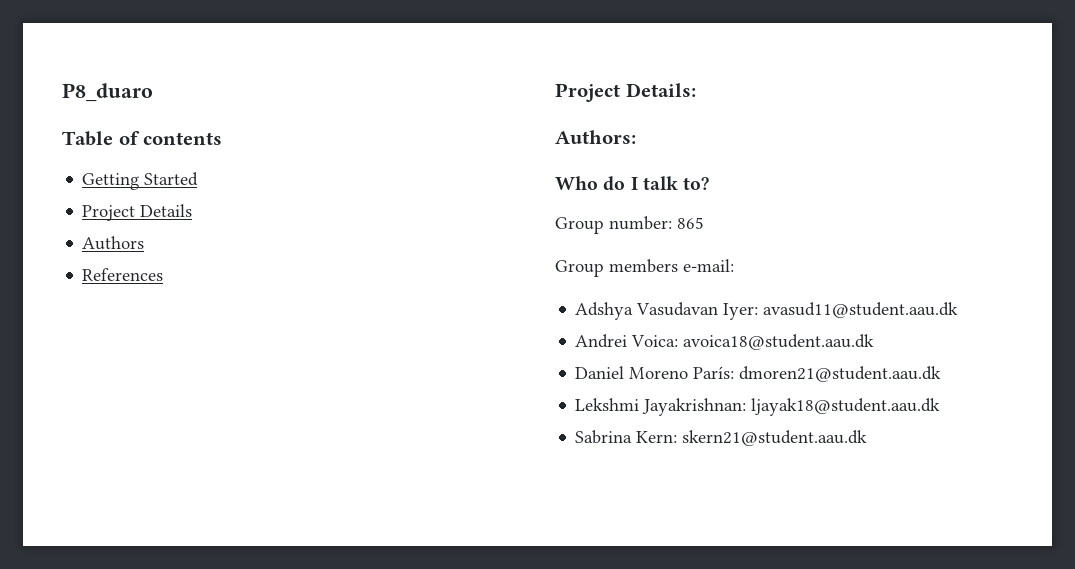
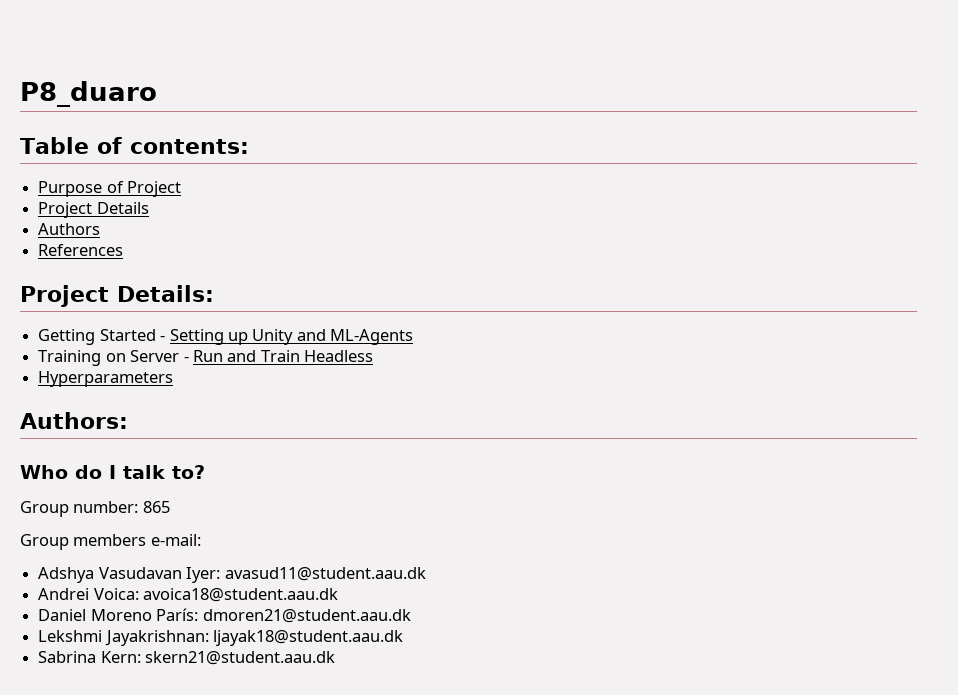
- Table of contents
- Getting Started
+ Table of contents:
+ Purpose of Project
+ Getting Started - Setting up Unity and ML-Agents
+ Training on Server - Run and Train Headless
+ Hyperparameters

